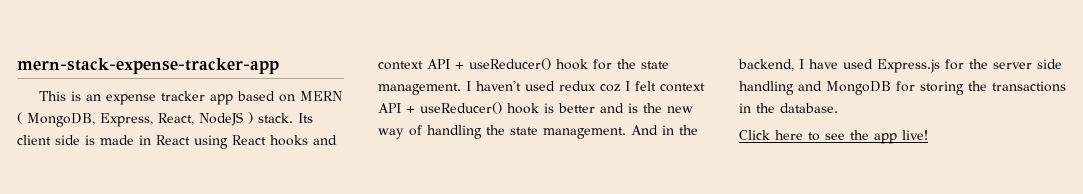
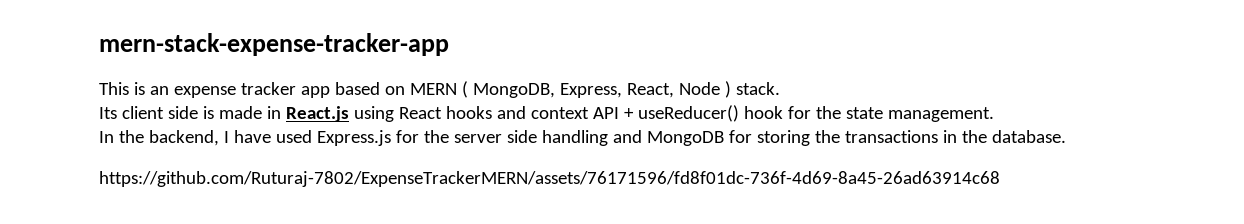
- This is an expense tracker app based on MERN ( MongoDB, Express, React, NodeJS ) stack. Its client side is made in React using React hooks and context API + useReducer() hook for the state management. I haven't used redux coz I felt context API + useReducer() hook is better and is the new way of handling the state management. And in the backend, I have used Express.js for the server side handling and MongoDB for storing the transactions in the database.
+ This is an expense tracker app based on MERN ( MongoDB, Express, React, Node ) stack.
+ Its client side is made in React.js using React hooks and context API + useReducer() hook for the state management.
+ In the backend, I have used Express.js for the server side handling and MongoDB for storing the transactions in the database.
- Click here to see the app live!
+ https://github.com/Ruturaj-7802/ExpenseTrackerMERN/assets/76171596/fd8f01dc-736f-4d69-8a45-26ad63914c68

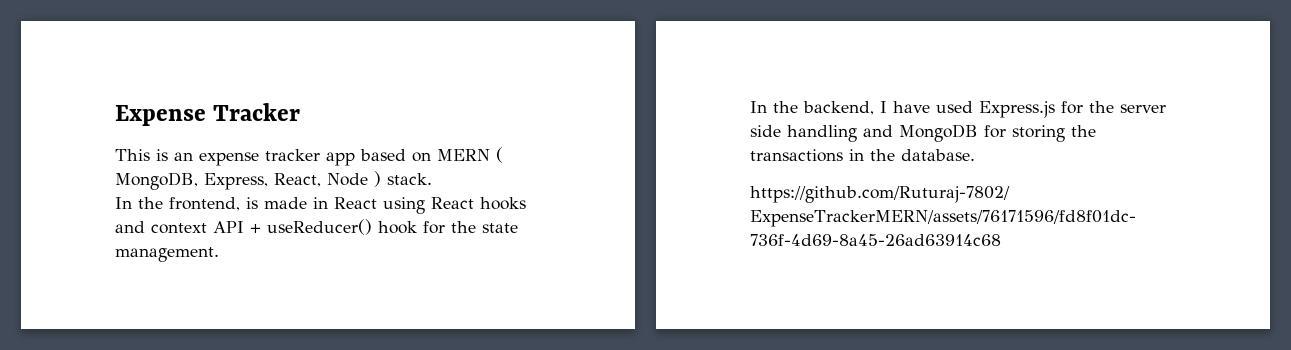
- mern-stack-expense-tracker-app
+ Expense Tracker
- Its client side is made in React.js using React hooks and context API + useReducer() hook for the state management.
+ In the frontend, is made in React using React hooks and context API + useReducer() hook for the state management.

